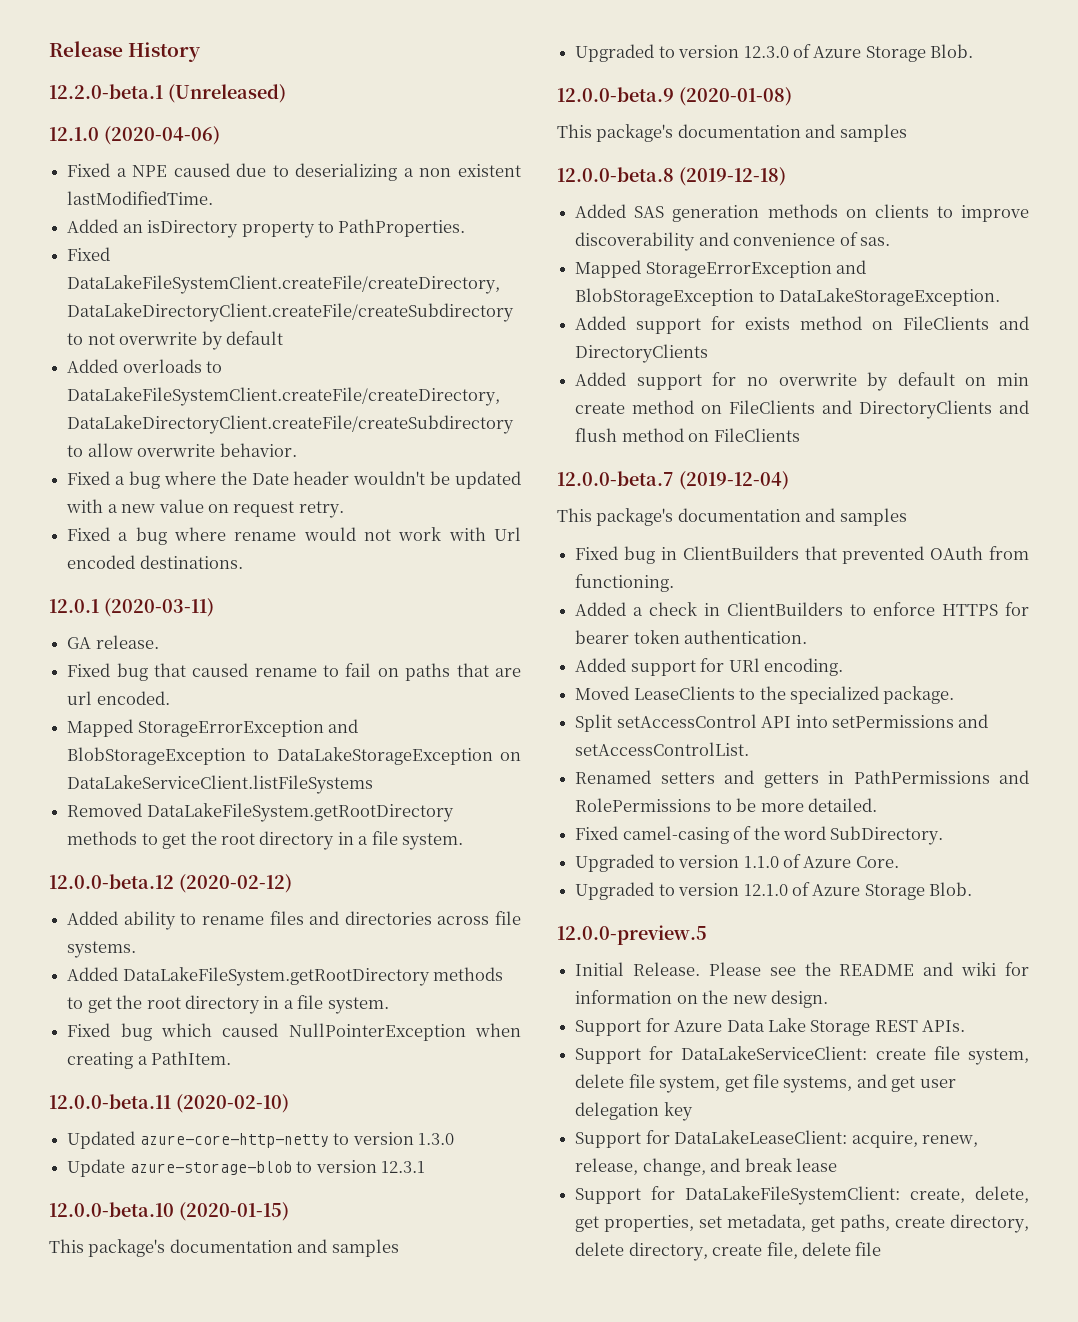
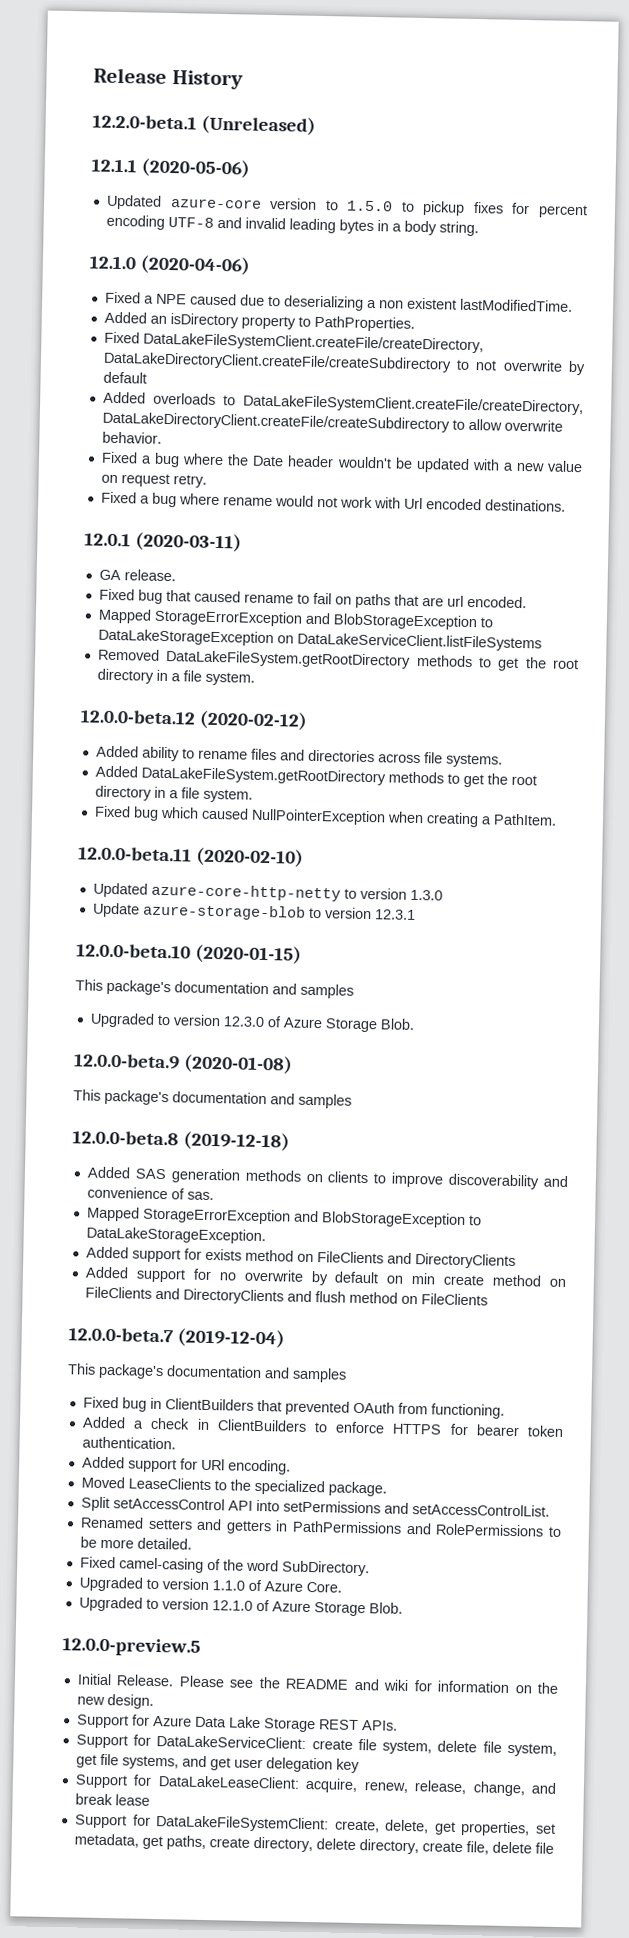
+ 12.1.1 (2020-05-06)
+ Updated azure-core version to 1.5.0 to pickup fixes for percent encoding UTF-8 and invalid leading bytes in a body string.

